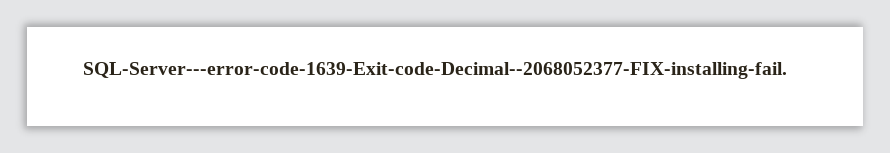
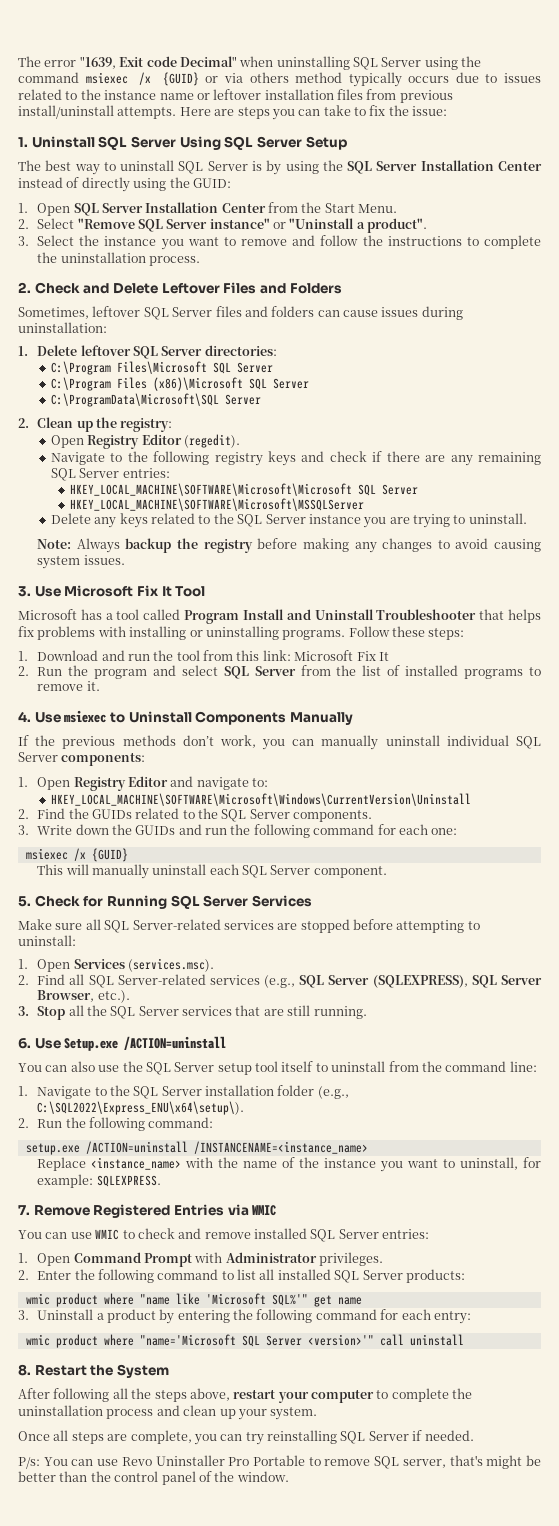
- SQL-Server---error-code-1639-Exit-code-Decimal--2068052377-FIX-installing-fail.
+ The error "1639, Exit code Decimal" when uninstalling SQL Server using the command msiexec /x {GUID} or via others method typically occurs due to issues related to the instance name or leftover installation files from previous install/uninstall attempts. Here are steps you can take to fix the issue:
+ 1. Uninstall SQL Server Using SQL Server Setup
+ The best way to uninstall SQL Server is by using the SQL Server Installation Center instead of directly using the GUID:
+ 1. Open SQL Server Installation Center from the Start Menu.
+ 2. Select "Remove SQL Server instance" or "Uninstall a product".
+ 3. Select the instance you want to remove and follow the instructions to complete the uninstallation process.
+ 2. Check and Delete Leftover Files and Folders
+ Sometimes, leftover SQL Server files and folders can cause issues during uninstallation:
+ 1. Delete leftover SQL Server directories:
+ C:\Program Files\Microsoft SQL Server
+ C:\Program Files (x86)\Microsoft SQL Server
+ C:\ProgramData\Microsoft\SQL Server
+ 2. Clean up the registry:
+ Open Registry Editor (regedit).
+ Navigate to the following registry keys and check if there are any remaining SQL Server entries:
+ HKEY_LOCAL_MACHINE\SOFTWARE\Microsoft\Microsoft SQL Server
+ HKEY_LOCAL_MACHINE\SOFTWARE\Microsoft\MSSQLServer
+ Delete any keys related to the SQL Server instance you are trying to uninstall.
+ Note: Always backup the registry before making any changes to avoid causing system issues.
+ 3. Use Microsoft Fix It Tool
+ Microsoft has a tool called Program Install and Uninstall Troubleshooter that helps fix problems with installing or uninstalling programs. Follow these steps:
+ 1. Download and run the tool from this link: Microsoft Fix It
+ 2. Run the program and select SQL Server from the list of installed programs to remove it.
+ 4. Use msiexec to Uninstall Components Manually
+ If the previous methods don’t work, you can manually uninstall individual SQL Server components:
+ 1. Open Registry Editor and navigate to:
+ HKEY_LOCAL_MACHINE\SOFTWARE\Microsoft\Windows\CurrentVersion\Uninstall
+ 2. Find the GUIDs related to the SQL Server components.
+ 3. Write down the GUIDs and run the following command for each one:
+ msiexec /x {GUID}
+ This will manually uninstall each SQL Server component.
+ 5. Check for Running SQL Server Services
+ Make sure all SQL Server-related services are stopped before attempting to uninstall:
+ 1. Open Services (services.msc).
+ 2. Find all SQL Server-related services (e.g., SQL Server (SQLEXPRESS), SQL Server Browser, etc.).
+ 3. Stop all the SQL Server services that are still running.
+ 6. Use Setup.exe /ACTION=uninstall
+ You can also use the SQL Server setup tool itself to uninstall from the command line:
+ 1. Navigate to the SQL Server installation folder (e.g., C:\SQL2022\Express_ENU\x64\setup\).
+ 2. Run the following command:
+ setup.exe /ACTION=uninstall /INSTANCENAME=<instance_name>
+ Replace <instance_name> with the name of the instance you want to uninstall, for example: SQLEXPRESS.
+ 7. Remove Registered Entries via WMIC
+ You can use WMIC to check and remove installed SQL Server entries:
+ 1. Open Command Prompt with Administrator privileges.
+ 2. Enter the following command to list all installed SQL Server products:
+ wmic product where "name like 'Microsoft SQL%'" get name
+ 3. Uninstall a product by entering the following command for each entry:
+ wmic product where "name='Microsoft SQL Server <version>'" call uninstall
+ 8. Restart the System
+ After following all the steps above, restart your computer to complete the uninstallation process and clean up your system.
+ Once all steps are complete, you can try reinstalling SQL Server if needed.
+ P/s: You can use Revo Uninstaller Pro Portable to remove SQL server, that's might be better than the control panel of the window.

